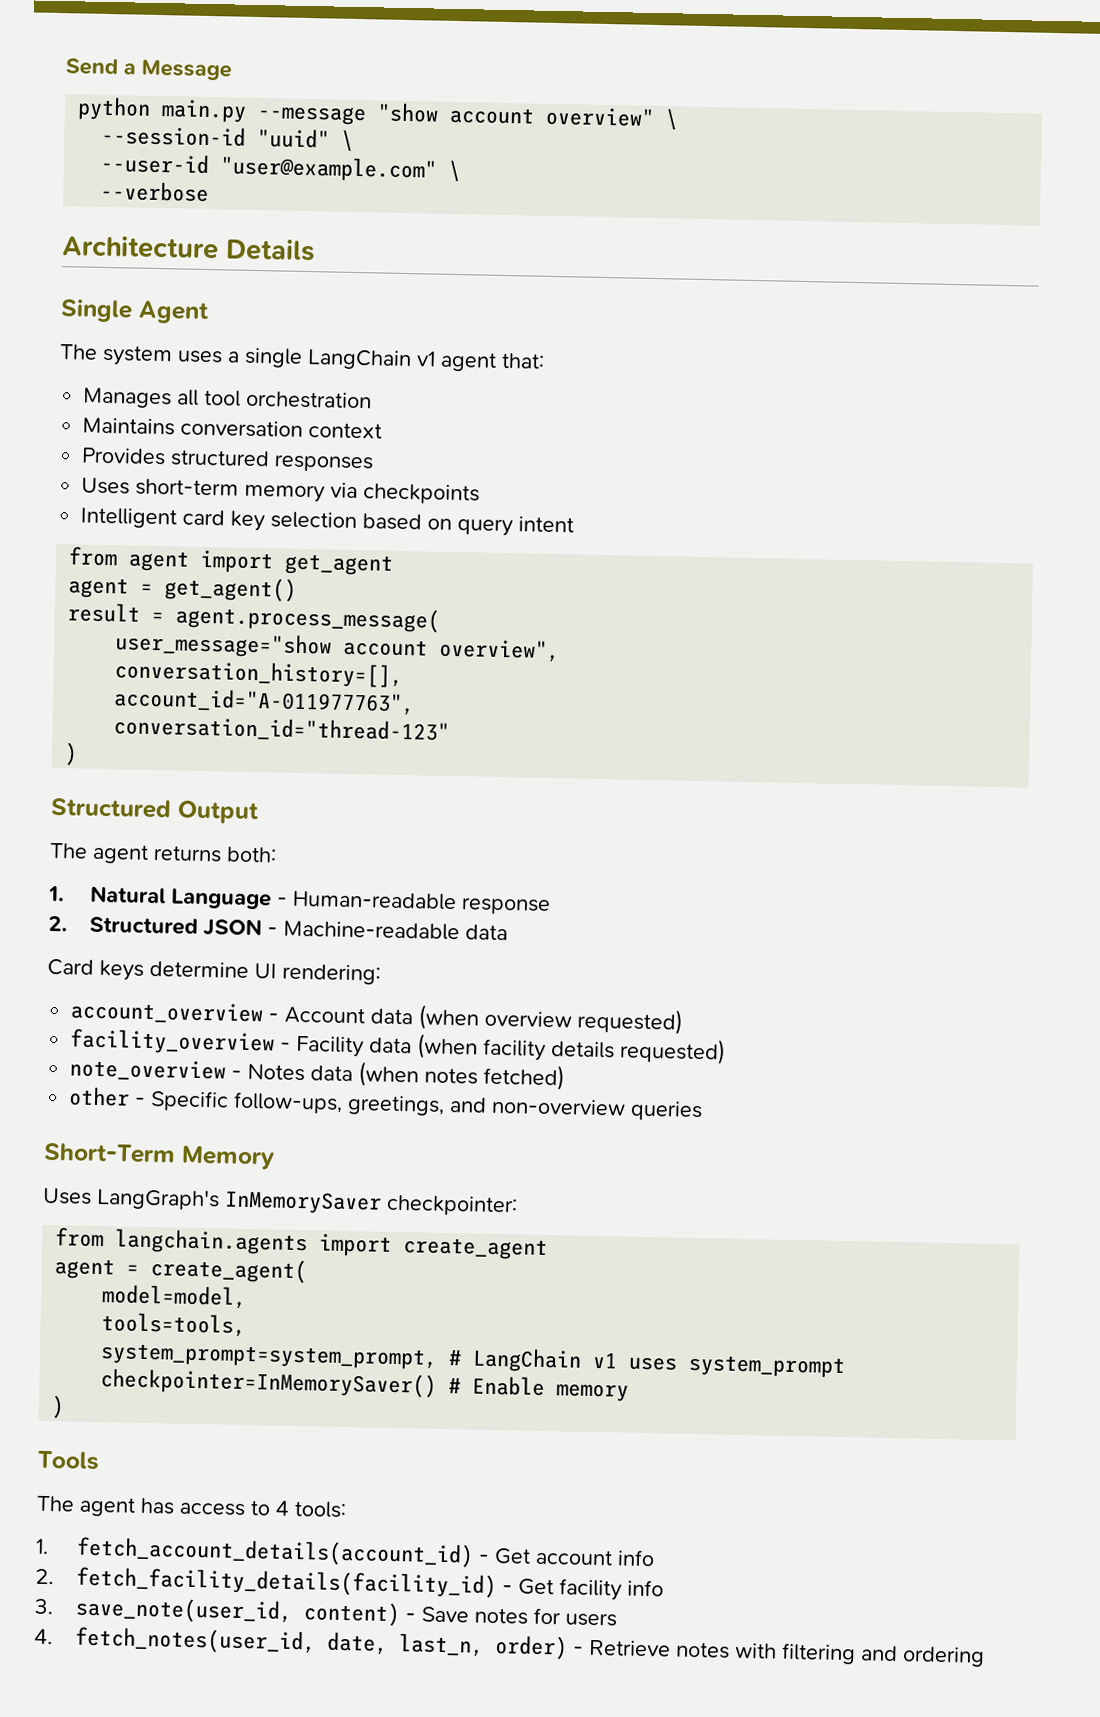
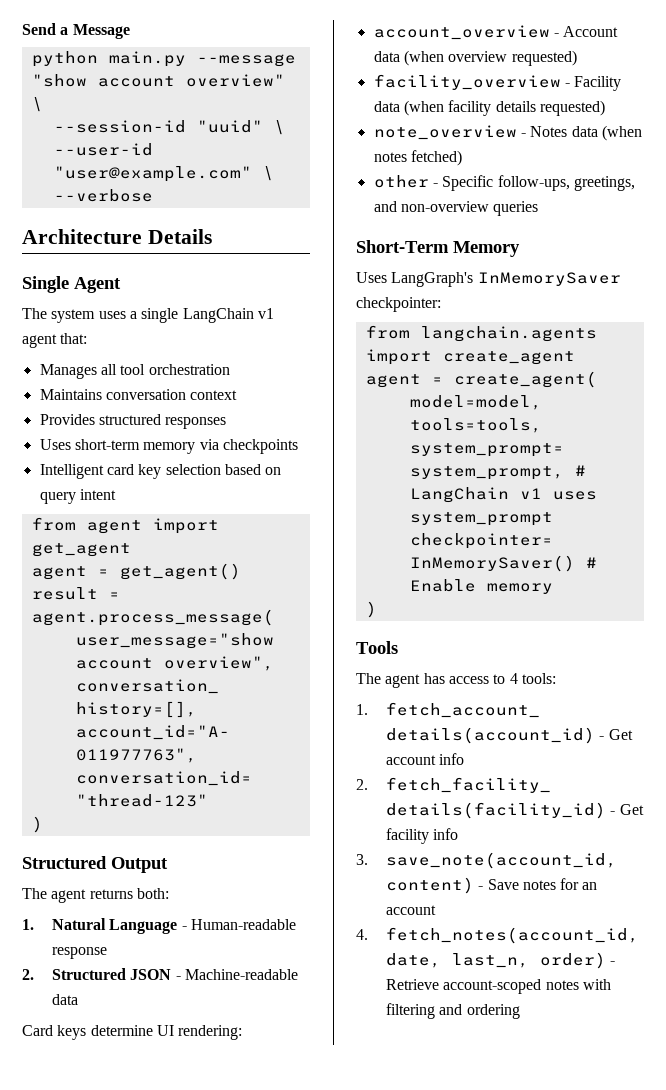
- 3. save_note(user_id, content) - Save notes for users
+ 3. save_note(account_id, content) - Save notes for an account
- 4. fetch_notes(user_id, date, last_n, order) - Retrieve notes with filtering and ordering
+ 4. fetch_notes(account_id, date, last_n, order) - Retrieve account-scoped notes with filtering and ordering

